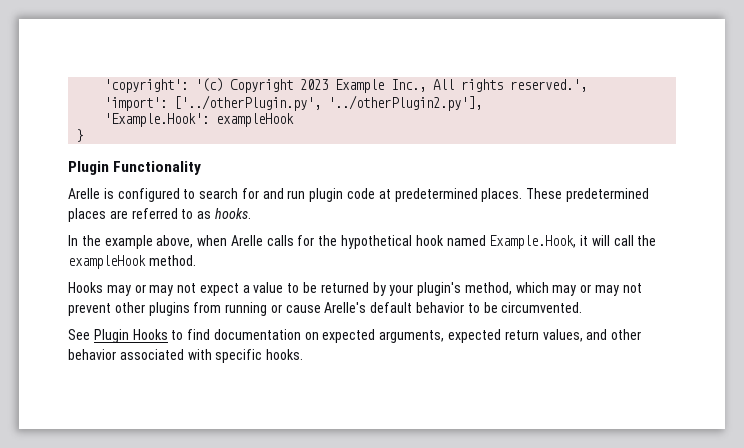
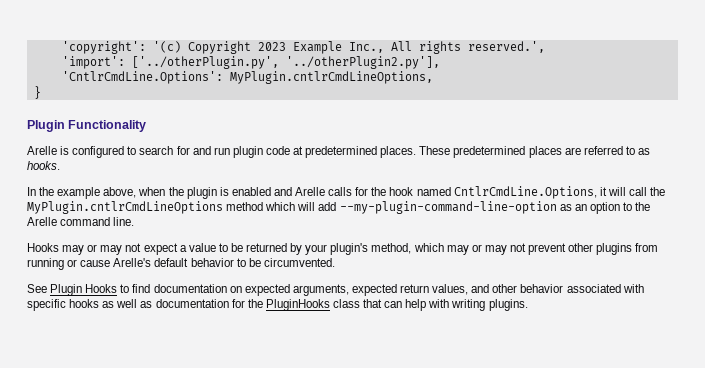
- 'Example.Hook': exampleHook
+ 'CntlrCmdLine.Options': MyPlugin.cntlrCmdLineOptions,
- In the example above, when Arelle calls for the hypothetical hook named Example.Hook, it will call the exampleHook method.
+ In the example above, when the plugin is enabled and Arelle calls for the hook named CntlrCmdLine.Options, it will call the MyPlugin.cntlrCmdLineOptions method which will add --my-plugin-command-line-option as an option to the Arelle command line.
- See Plugin Hooks to find documentation on expected arguments, expected return values, and other behavior associated with specific hooks.
+ See Plugin Hooks to find documentation on expected arguments, expected return values, and other behavior associated with specific hooks as well as documentation for the PluginHooks class that can help with writing plugins.

